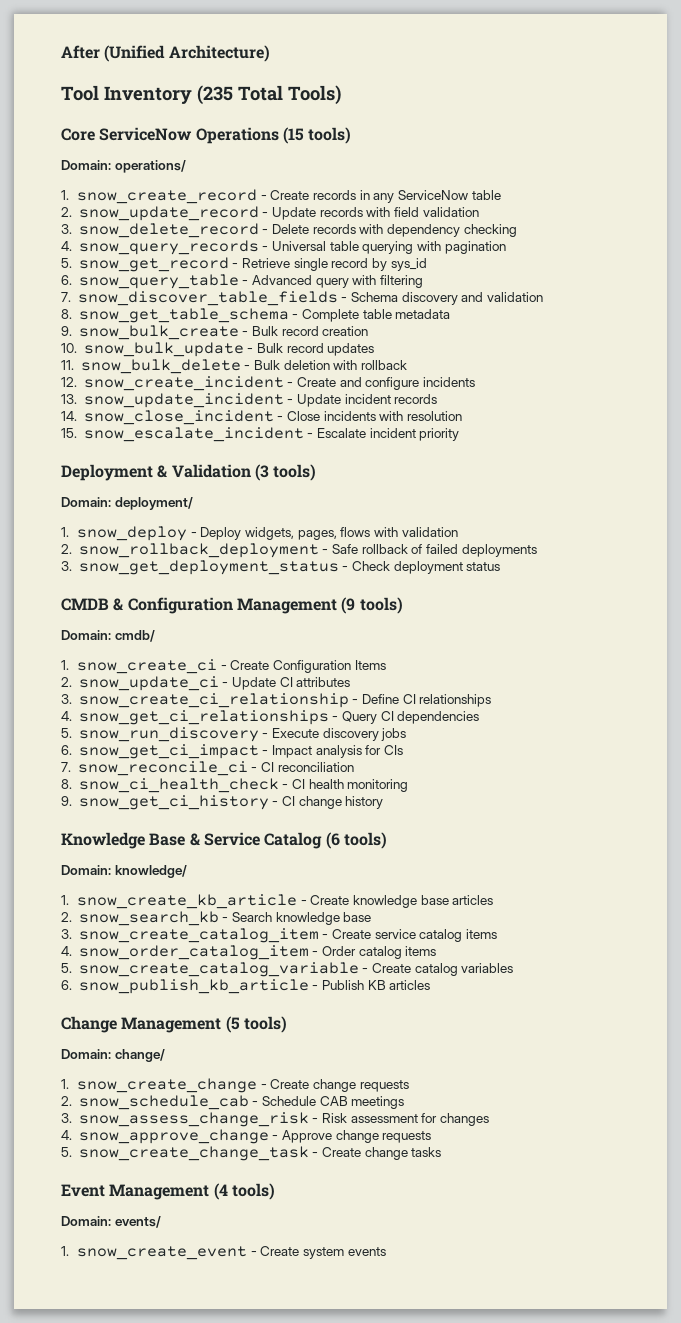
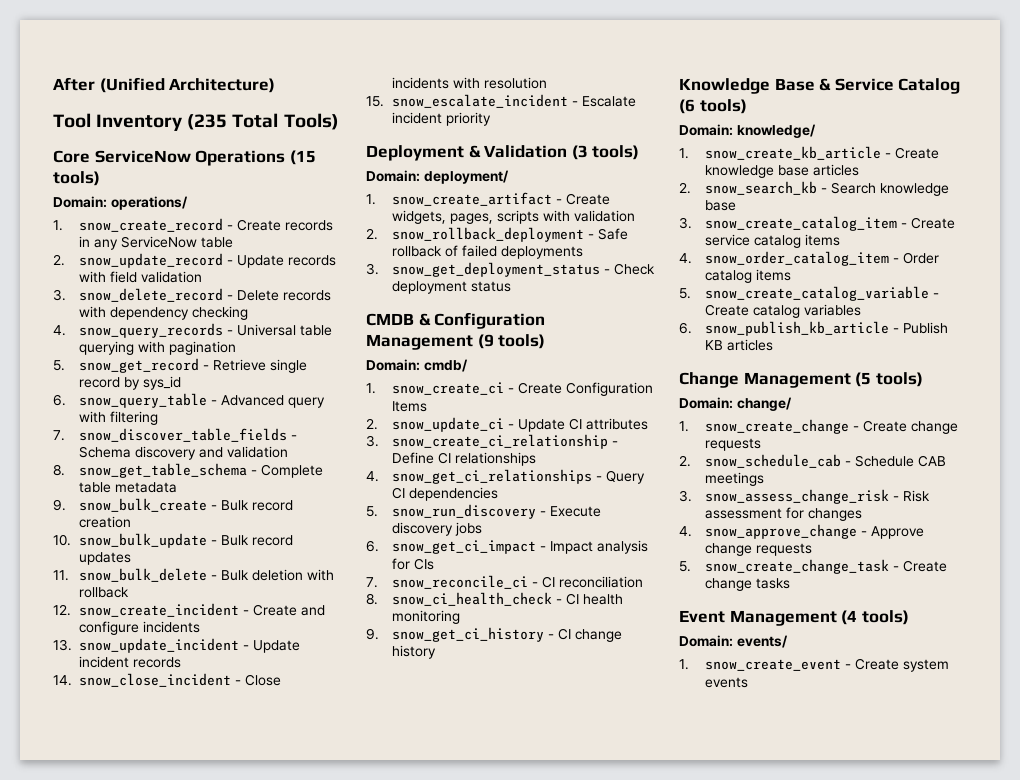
- 1. snow_deploy - Deploy widgets, pages, flows with validation
+ 1. snow_create_artifact - Create widgets, pages, scripts with validation

